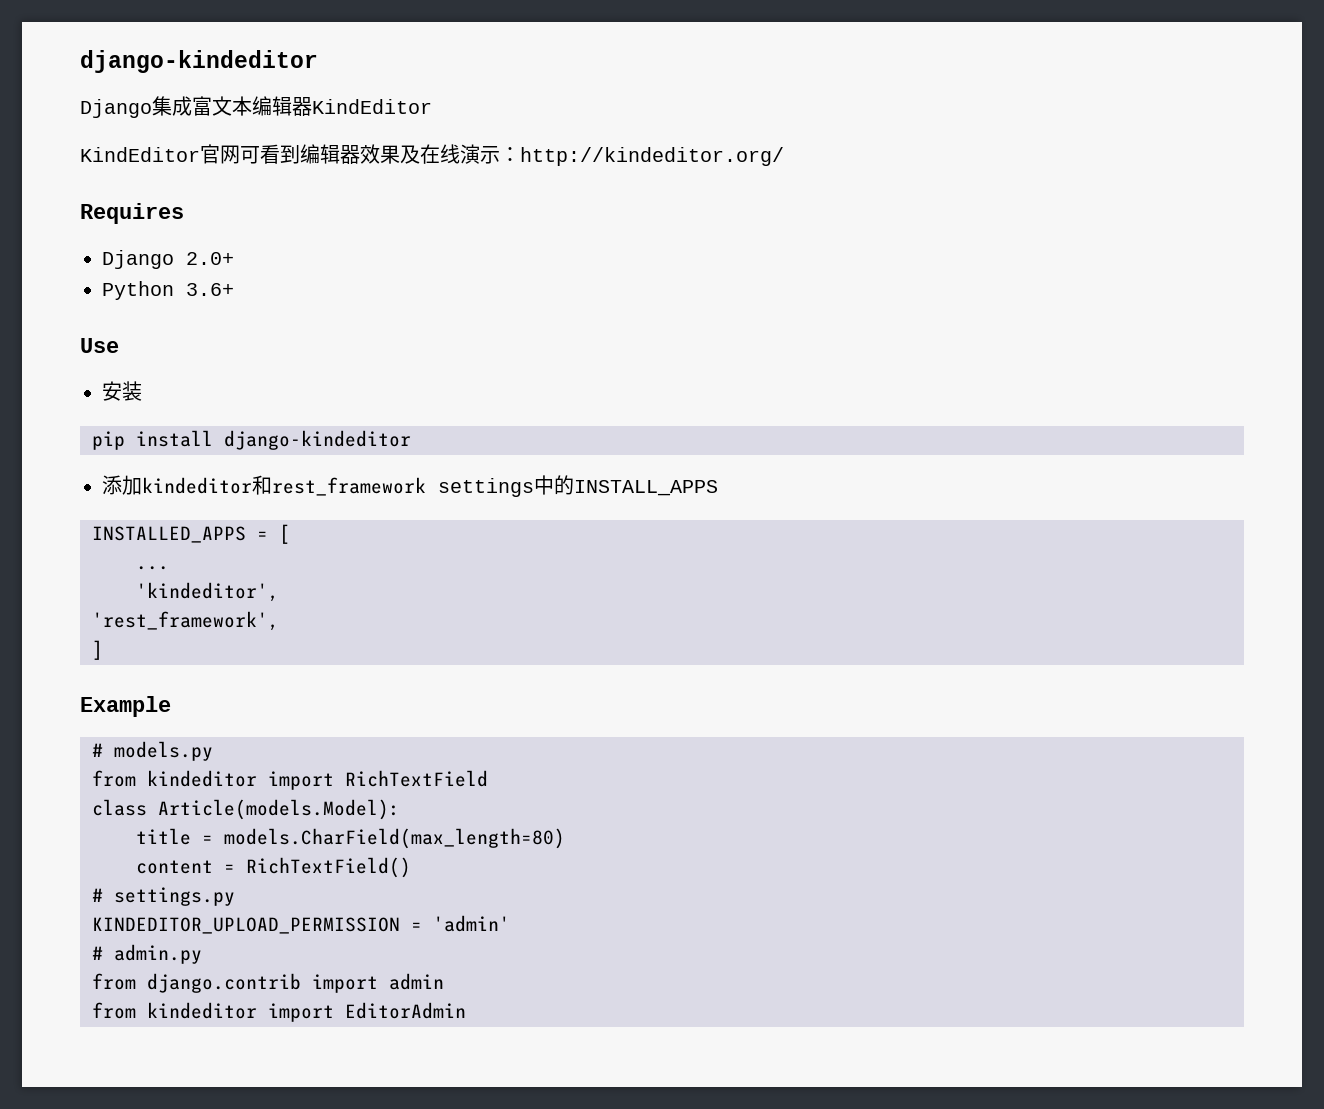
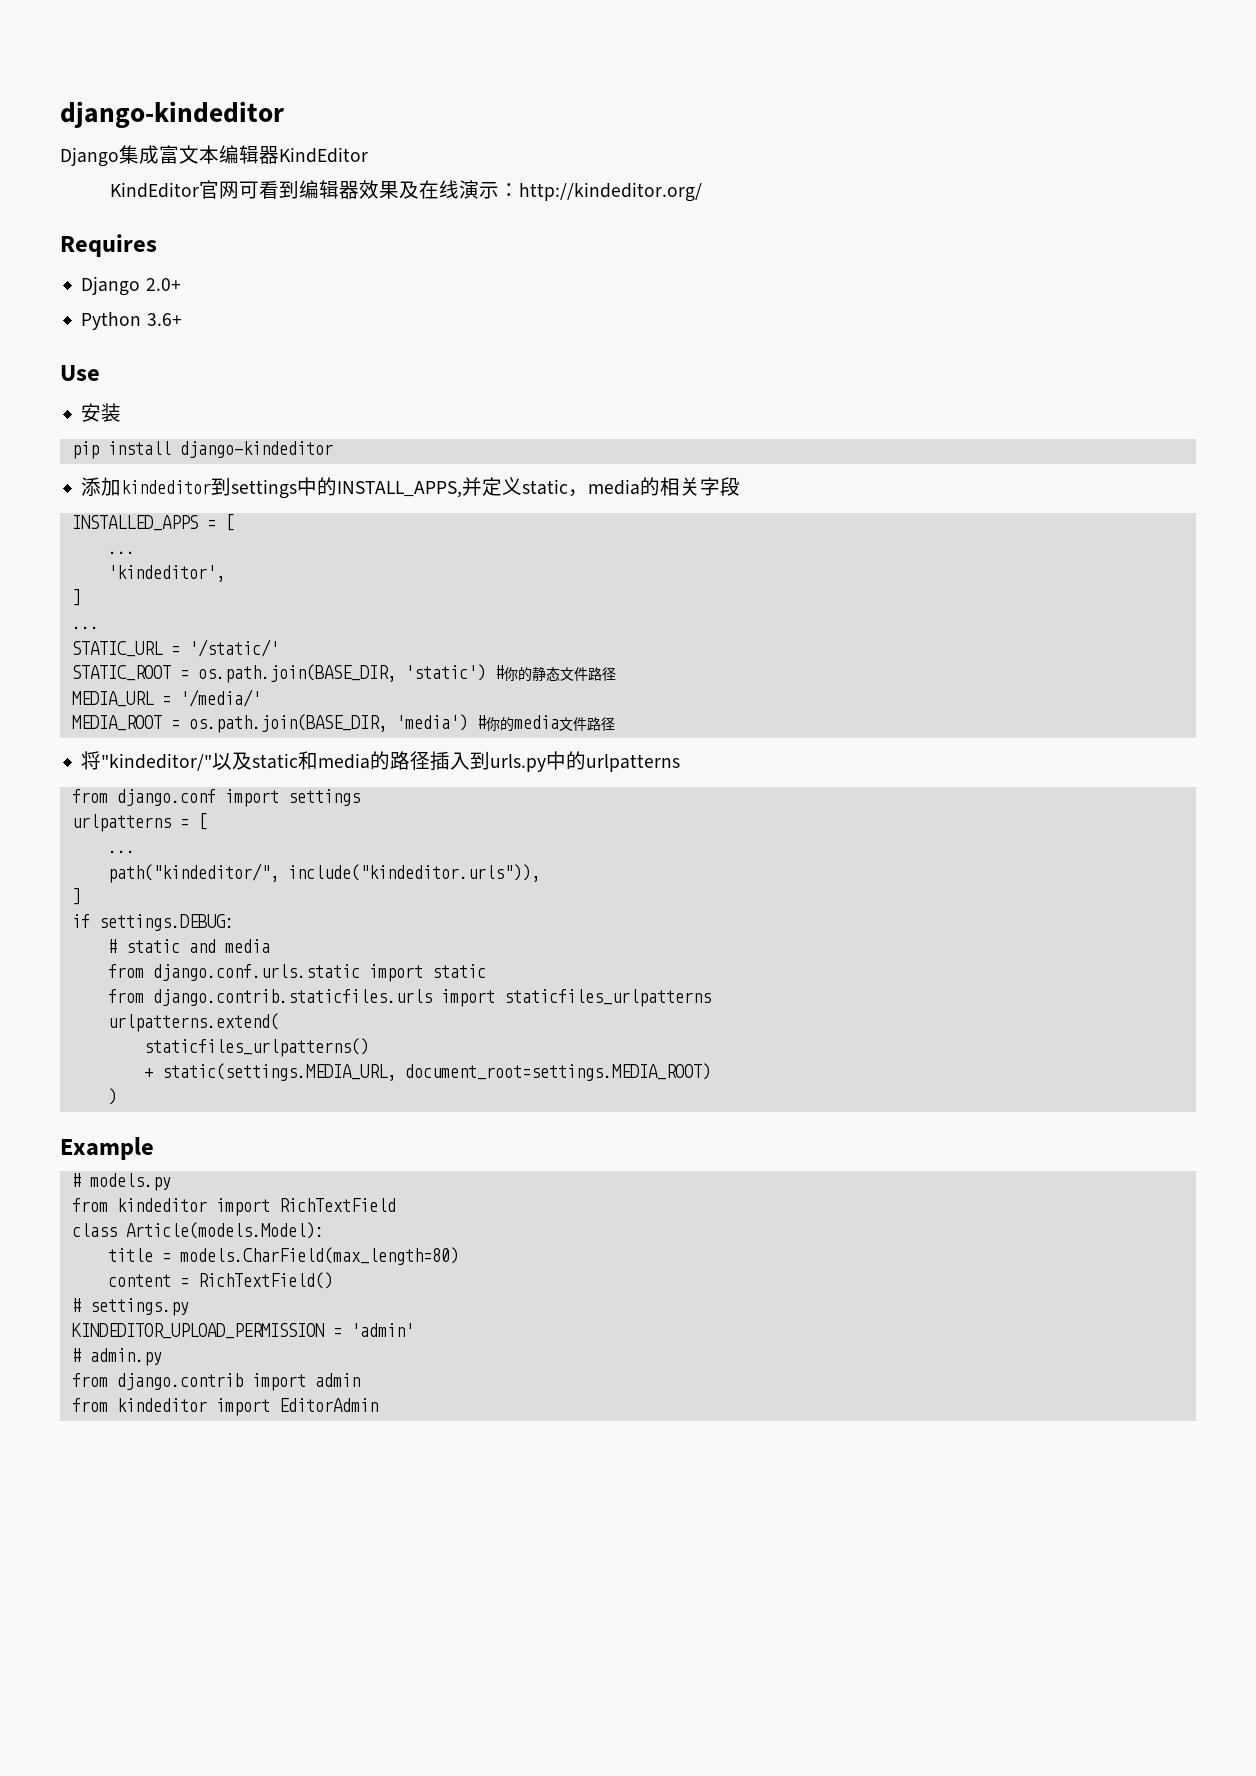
- 添加kindeditor和rest_framework settings中的INSTALL_APPS
+ 添加kindeditor到settings中的INSTALL_APPS,并定义static，media的相关字段
  'kindeditor',
- 'rest_framework',
  ]
+ ...
+ STATIC_URL = '/static/'
+ STATIC_ROOT = os.path.join(BASE_DIR, 'static') #你的静态文件路径
+ MEDIA_URL = '/media/'
+ MEDIA_ROOT = os.path.join(BASE_DIR, 'media') #你的media文件路径
+ 将"kindeditor/"以及static和media的路径插入到urls.py中的urlpatterns
+ from django.conf import settings
+ urlpatterns = [
+ ...
+ path("kindeditor/", include("kindeditor.urls")),
+ ]
+ if settings.DEBUG:
+ # static and media
+ from django.conf.urls.static import static
+ from django.contrib.staticfiles.urls import staticfiles_urlpatterns
+ urlpatterns.extend(
+ staticfiles_urlpatterns()
+ + static(settings.MEDIA_URL, document_root=settings.MEDIA_ROOT)
+ )

